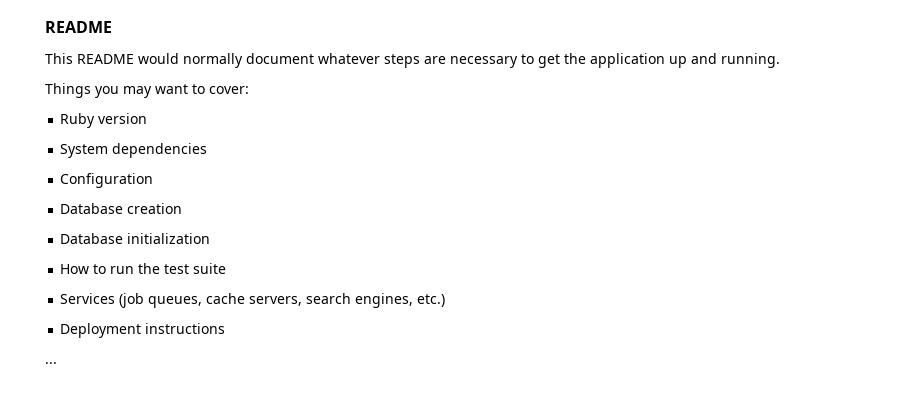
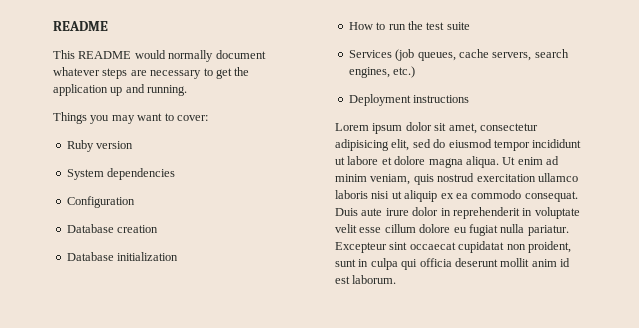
- ...
+ Lorem ipsum dolor sit amet, consectetur adipisicing elit, sed do eiusmod tempor incididunt ut labore et dolore magna aliqua. Ut enim ad minim veniam, quis nostrud exercitation ullamco laboris nisi ut aliquip ex ea commodo consequat. Duis aute irure dolor in reprehenderit in voluptate velit esse cillum dolore eu fugiat nulla pariatur. Excepteur sint occaecat cupidatat non proident, sunt in culpa qui officia deserunt mollit anim id est laborum.

